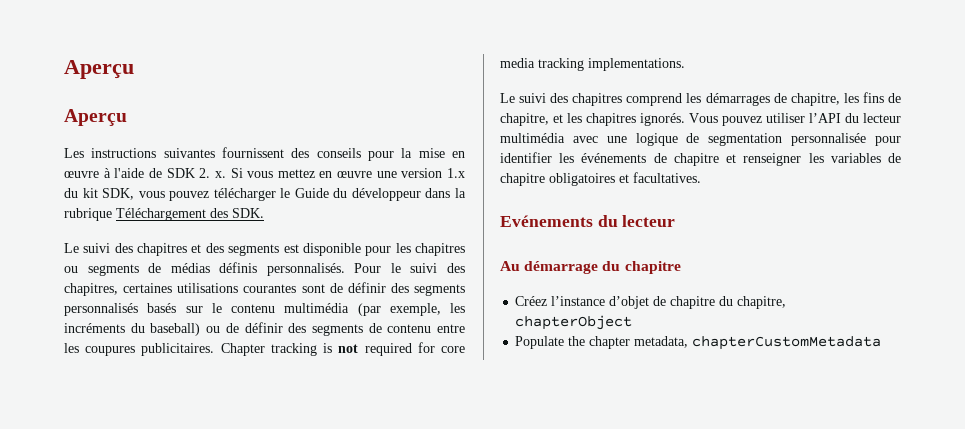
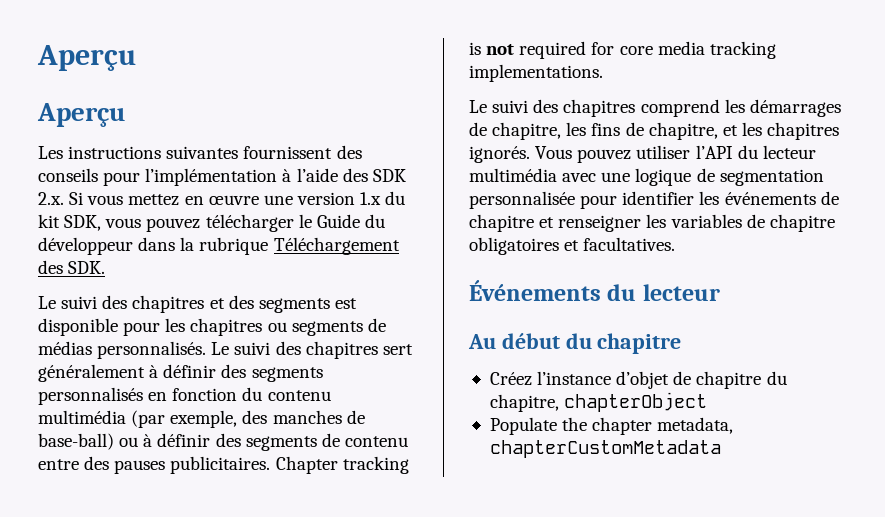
- Les instructions suivantes fournissent des conseils pour la mise en œuvre à l'aide de SDK 2. x. Si vous mettez en œuvre une version 1.x du kit SDK, vous pouvez télécharger le Guide du développeur dans la rubrique Téléchargement des SDK.
+ Les instructions suivantes fournissent des conseils pour l’implémentation à l’aide des SDK 2.x. Si vous mettez en œuvre une version 1.x du kit SDK, vous pouvez télécharger le Guide du développeur dans la rubrique Téléchargement des SDK.
- Le suivi des chapitres et des segments est disponible pour les chapitres ou segments de médias définis personnalisés. Pour le suivi des chapitres, certaines utilisations courantes sont de définir des segments personnalisés basés sur le contenu multimédia (par exemple, les incréments du baseball) ou de définir des segments de contenu entre les coupures publicitaires.
+ Le suivi des chapitres et des segments est disponible pour les chapitres ou segments de médias personnalisés. Le suivi des chapitres sert généralement à définir des segments personnalisés en fonction du contenu multimédia (par exemple, des manches de base-ball) ou à définir des segments de contenu entre des pauses publicitaires.
- Evénements du lecteur
+ Événements du lecteur
- Au démarrage du chapitre
+ Au début du chapitre

